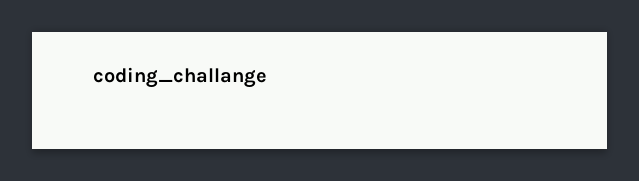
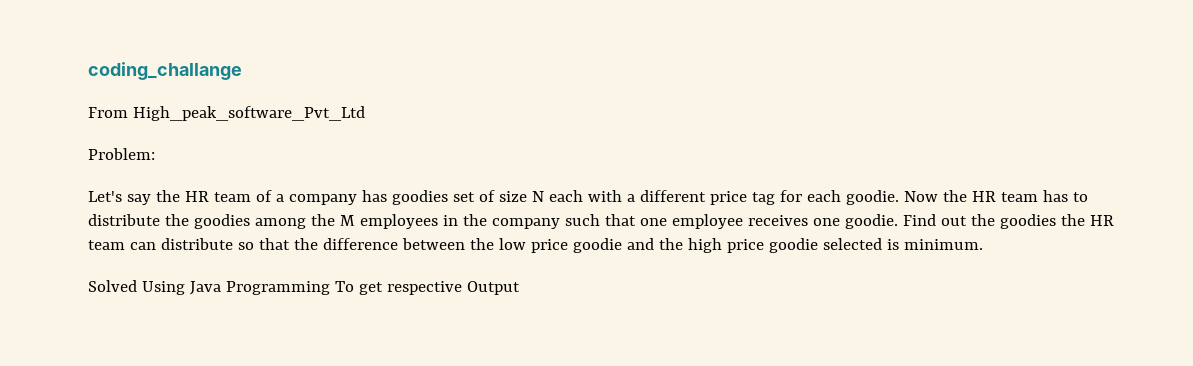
+ From High_peak_software_Pvt_Ltd
+ Problem:
+ Let's say the HR team of a company has goodies set of size N each with a different price tag for each goodie. Now the HR team has to distribute the goodies among the M employees in the company such that one employee receives one goodie. Find out the goodies the HR team can distribute so that the difference between the low price goodie and the high price goodie selected is minimum.
+ Solved Using Java Programming To get respective Output

